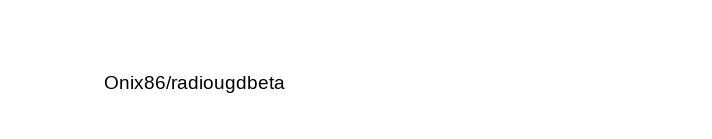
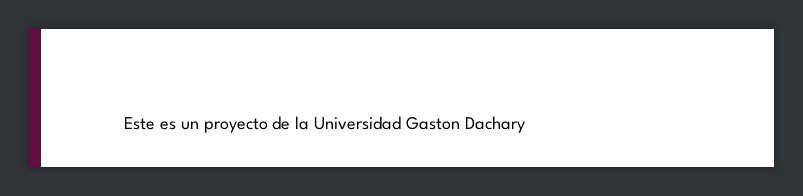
- Onix86/radiougdbeta
+ Este es un proyecto de la Universidad Gaston Dachary

